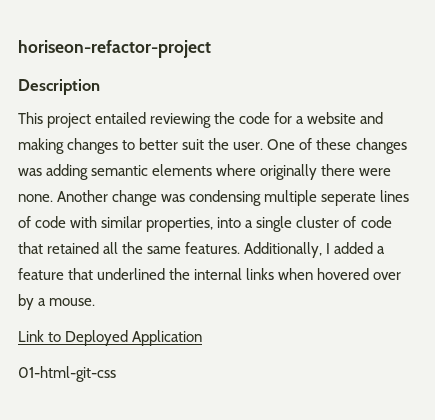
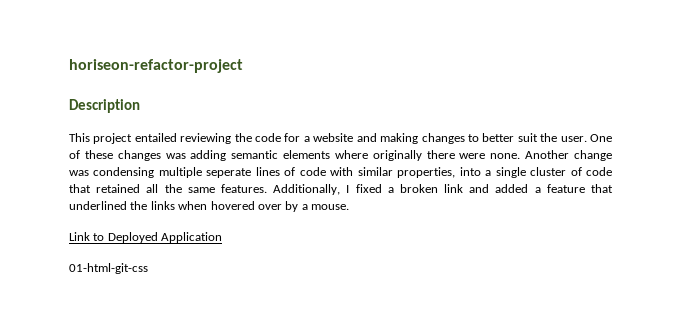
- Additionally, I added a feature that underlined the internal links when hovered over by a mouse.
+ Additionally, I fixed a broken link and added a feature that underlined the links when hovered over by a mouse.

